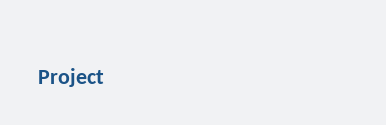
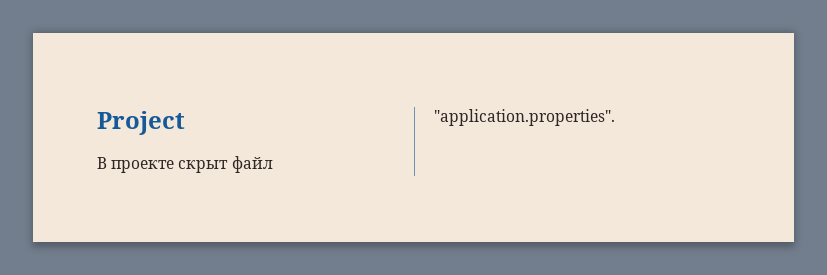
+ В проекте скрыт файл "application.properties".

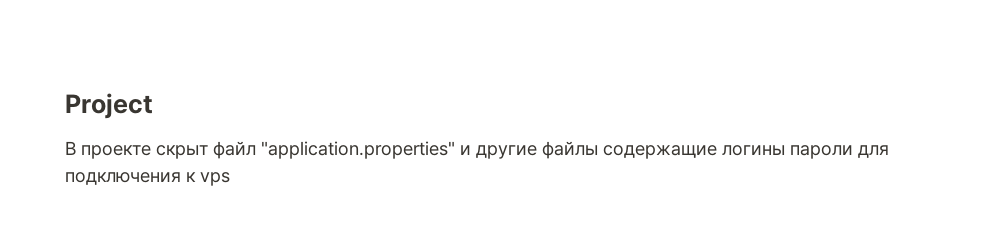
- В проекте скрыт файл "application.properties".
+ В проекте скрыт файл "application.properties" и другие файлы содержащие логины пароли для подключения к vps

